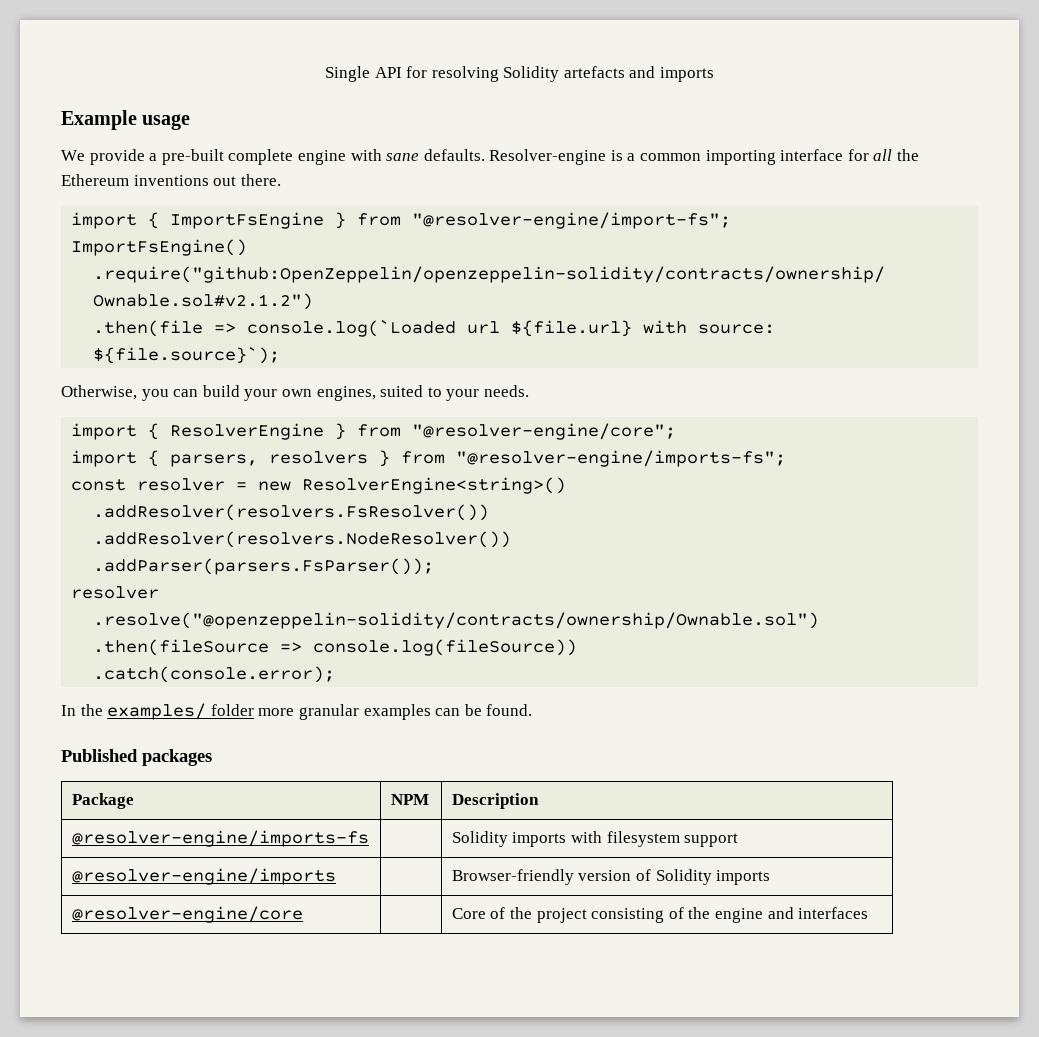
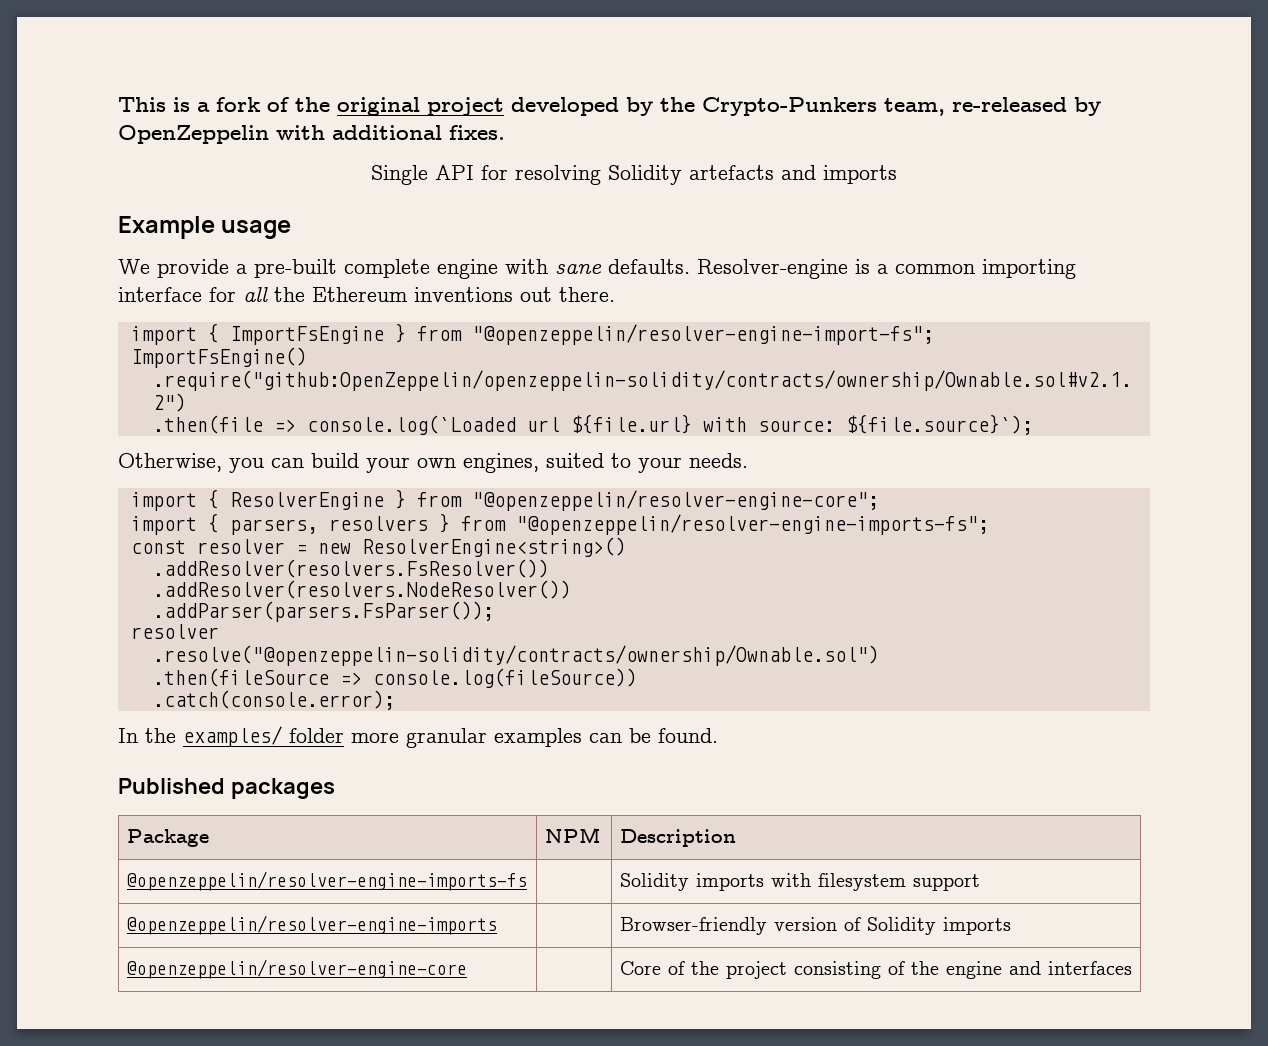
+ This is a fork of the original project developed by the Crypto-Punkers team, re-released by OpenZeppelin with additional fixes.
- import { ImportFsEngine } from "@resolver-engine/import-fs";
+ import { ImportFsEngine } from "@openzeppelin/resolver-engine-import-fs";
- import { ResolverEngine } from "@resolver-engine/core";
+ import { ResolverEngine } from "@openzeppelin/resolver-engine-core";
- import { parsers, resolvers } from "@resolver-engine/imports-fs";
+ import { parsers, resolvers } from "@openzeppelin/resolver-engine-imports-fs";
- @resolver-engine/imports-fs | | Solidity imports with filesystem support
+ @openzeppelin/resolver-engine-imports-fs | | Solidity imports with filesystem support
- @resolver-engine/imports | | Browser-friendly version of Solidity imports
+ @openzeppelin/resolver-engine-imports | | Browser-friendly version of Solidity imports
- @resolver-engine/core | | Core of the project consisting of the engine and interfaces
+ @openzeppelin/resolver-engine-core | | Core of the project consisting of the engine and interfaces

